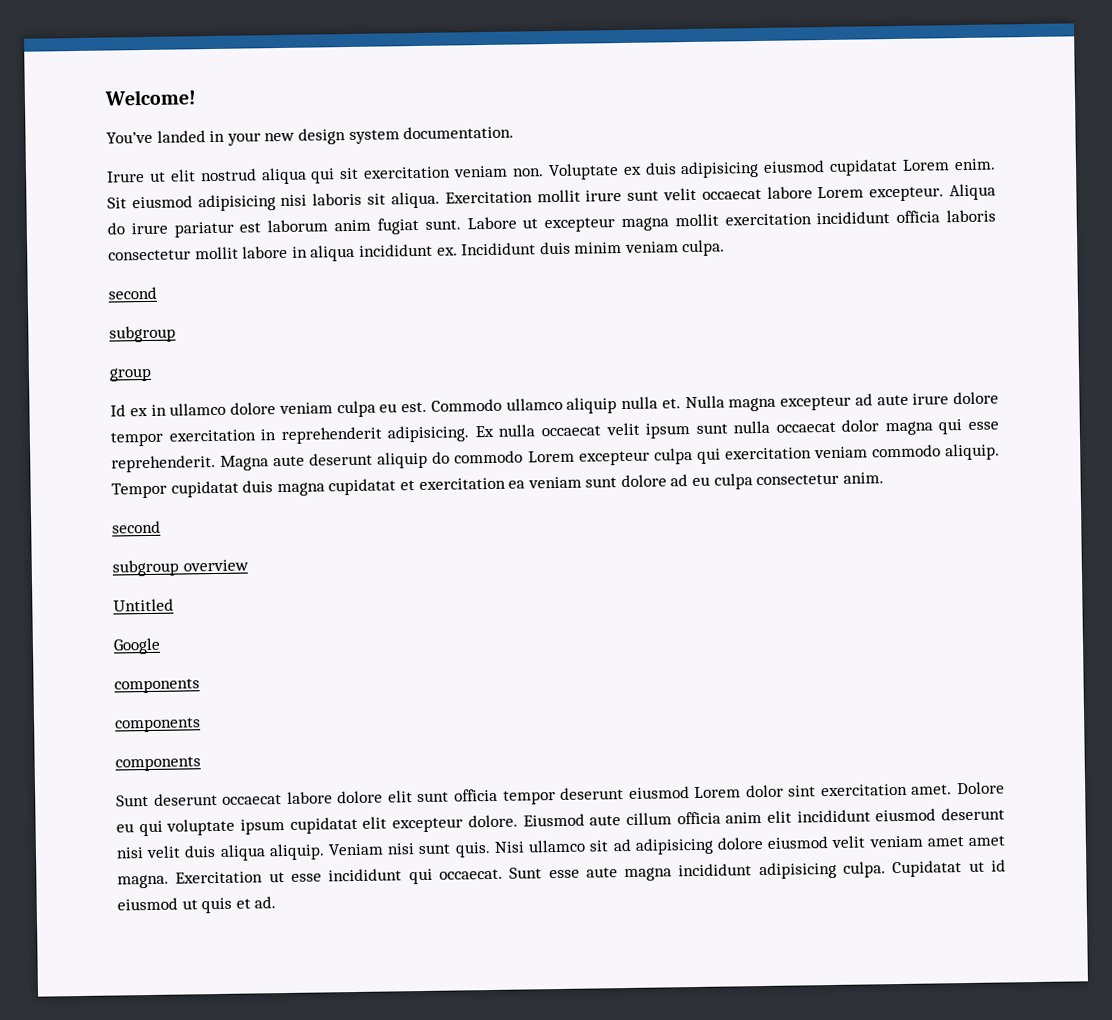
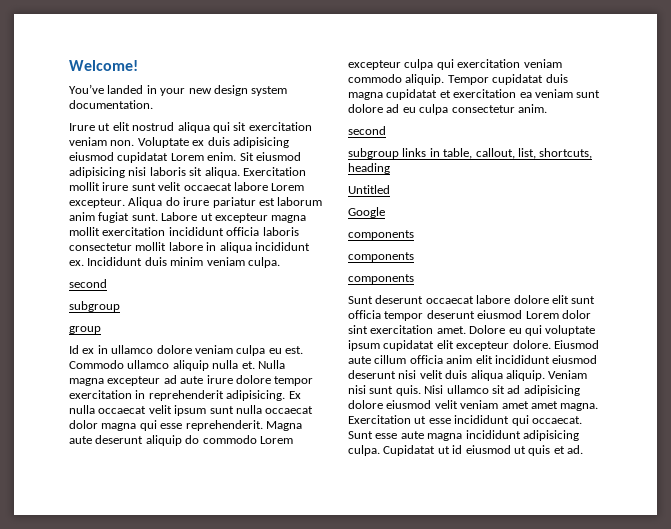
- subgroup overview
+ subgroup links in table, callout, list, shortcuts, heading

